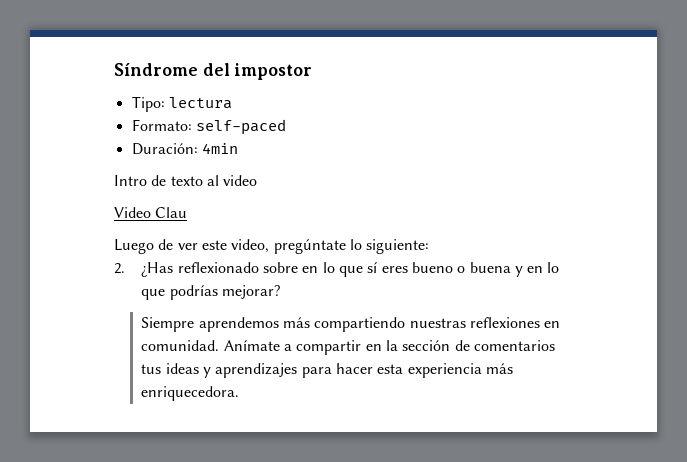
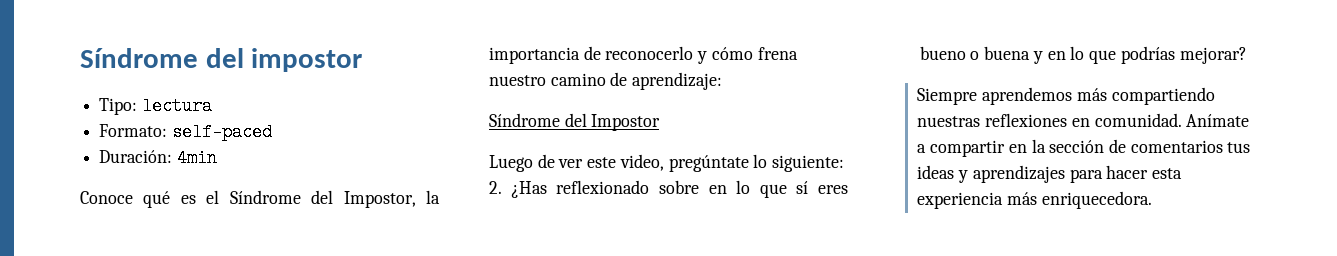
- Intro de texto al video
- Video Clau
+ Conoce qué es el Síndrome del Impostor, la importancia de reconocerlo y cómo frena nuestro camino de aprendizaje:
+ Síndrome del Impostor

